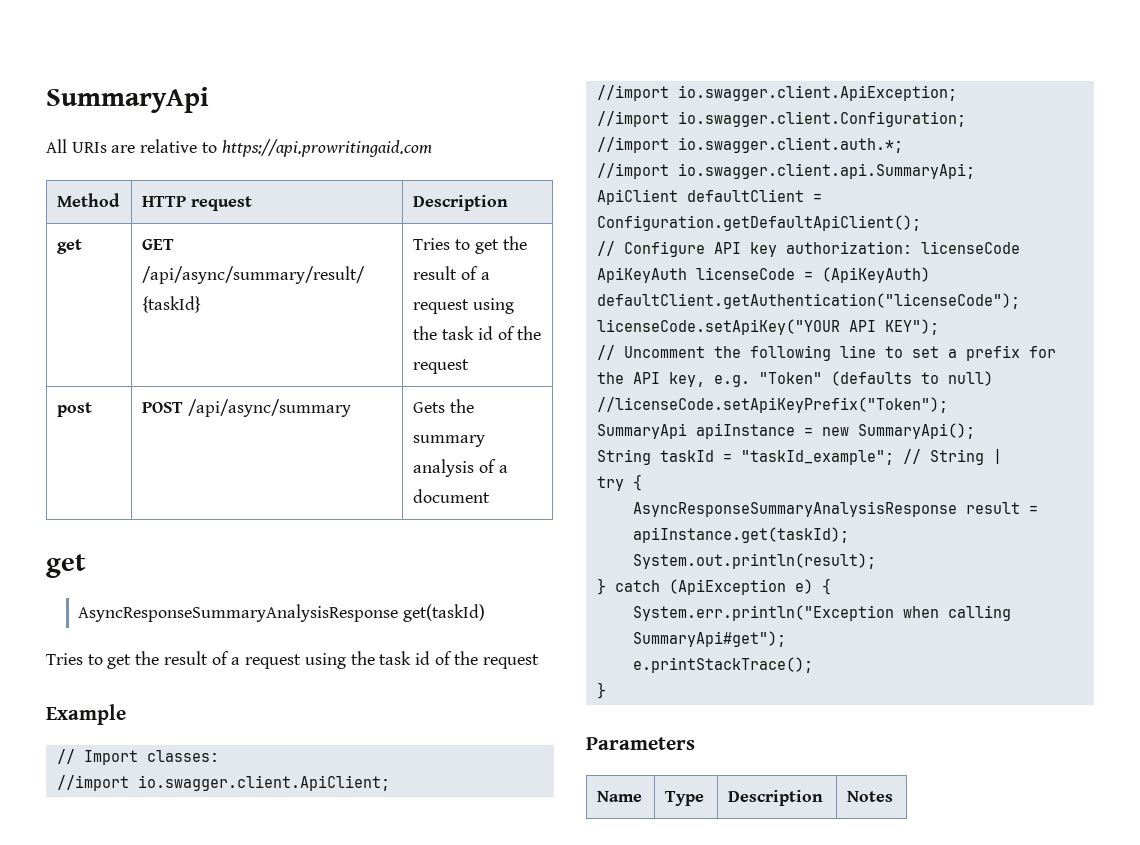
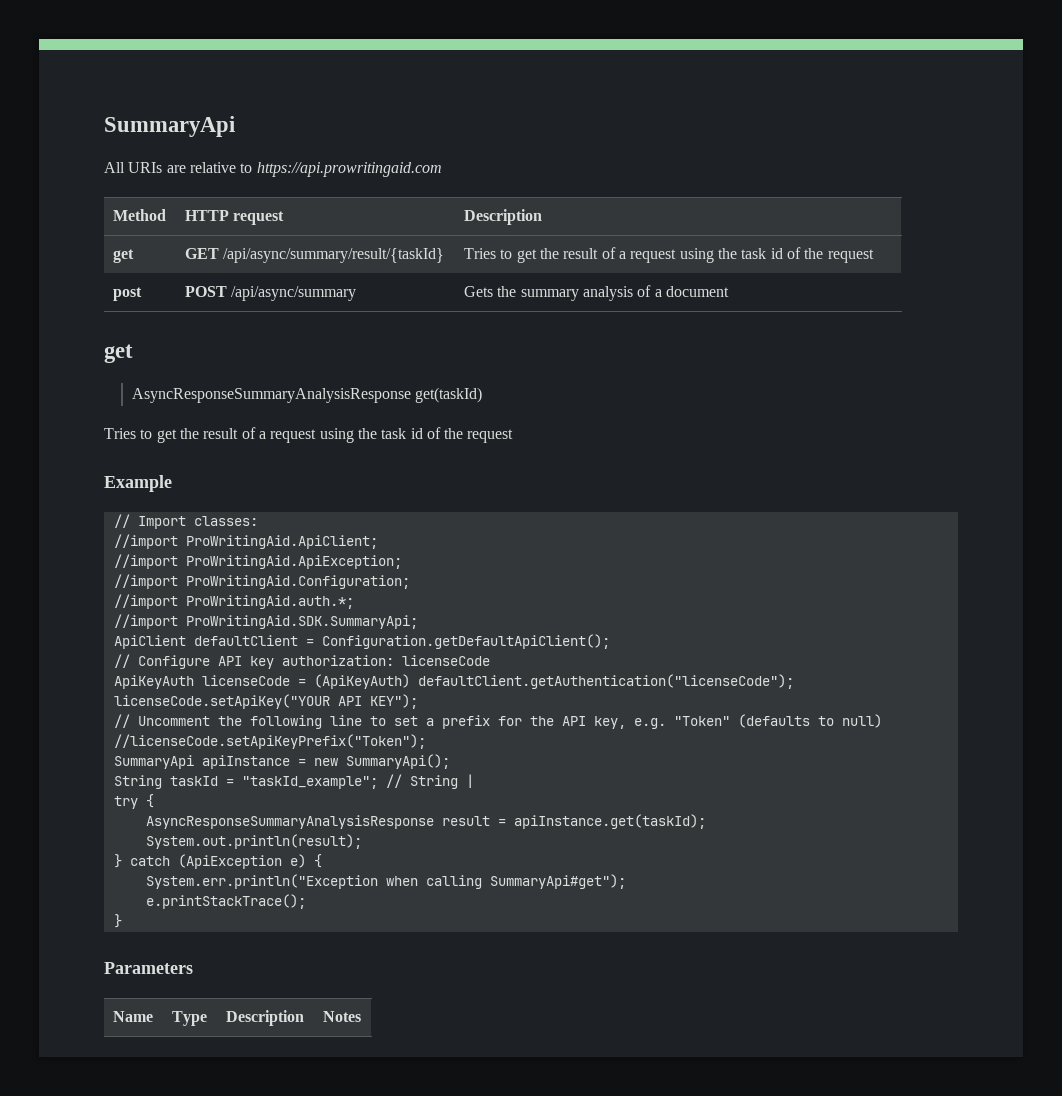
- //import io.swagger.client.ApiClient;
- //import io.swagger.client.ApiException;
- //import io.swagger.client.Configuration;
- //import io.swagger.client.auth.*;
- //import io.swagger.client.api.SummaryApi;
+ //import ProWritingAid.ApiClient;
+ //import ProWritingAid.ApiException;
+ //import ProWritingAid.Configuration;
+ //import ProWritingAid.auth.*;
+ //import ProWritingAid.SDK.SummaryApi;

